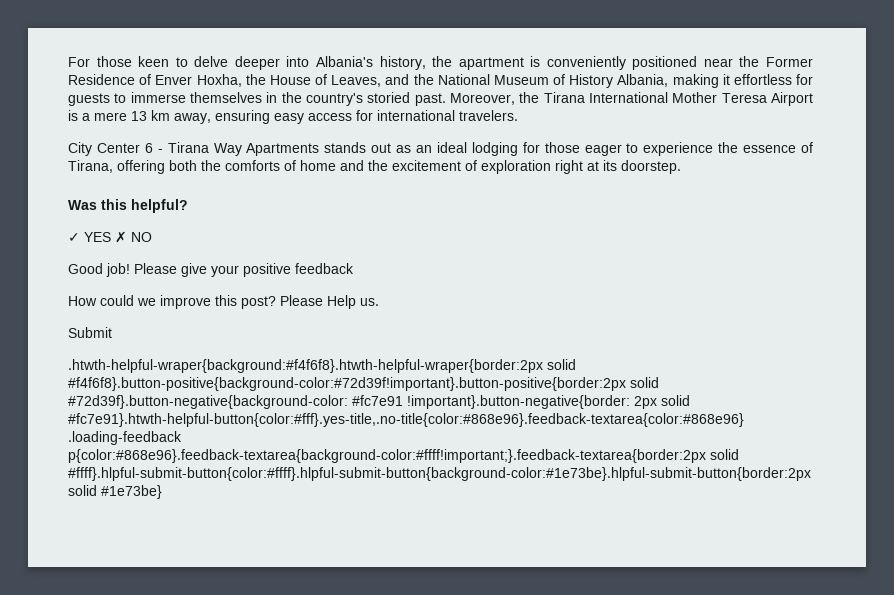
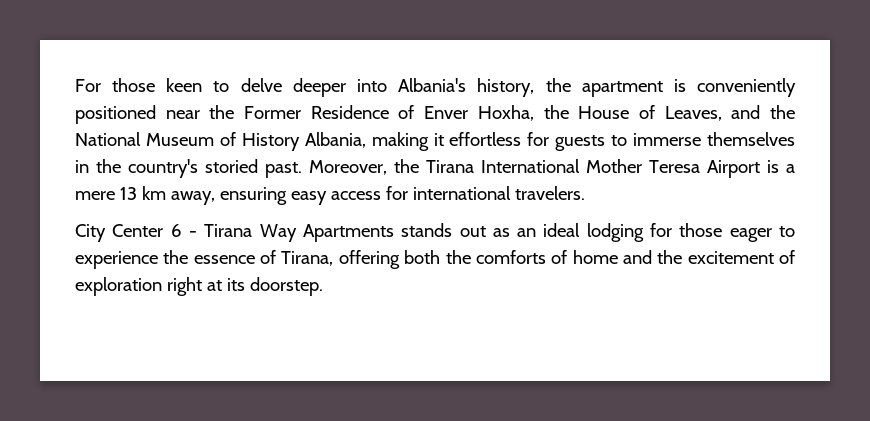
- Was this helpful?
- ✓ YES ✗ NO
- Good job! Please give your positive feedback
- How could we improve this post? Please Help us.
- Submit
- .htwth-helpful-wraper{background:#f4f6f8}.htwth-helpful-wraper{border:2px solid #f4f6f8}.button-positive{background-color:#72d39f!important}.button-positive{border:2px solid #72d39f}.button-negative{background-color: #fc7e91 !important}.button-negative{border: 2px solid #fc7e91}.htwth-helpful-button{color:#fff}.yes-title,.no-title{color:#868e96}.feedback-textarea{color:#868e96} .loading-feedback p{color:#868e96}.feedback-textarea{background-color:#ffff!important;}.feedback-textarea{border:2px solid #ffff}.hlpful-submit-button{color:#ffff}.hlpful-submit-button{background-color:#1e73be}.hlpful-submit-button{border:2px solid #1e73be}

